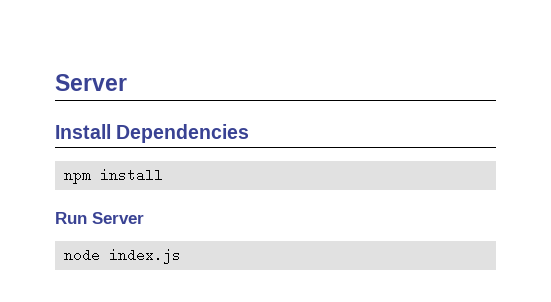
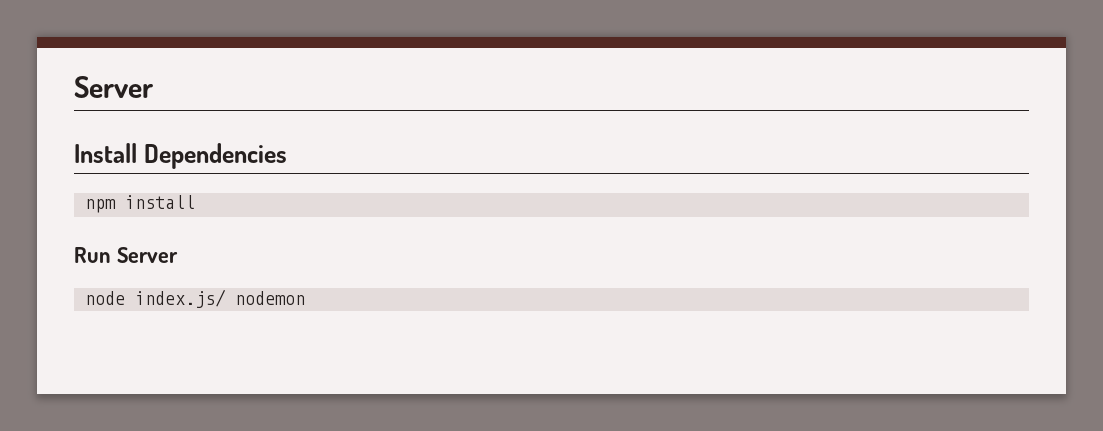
- node index.js
+ node index.js/ nodemon

